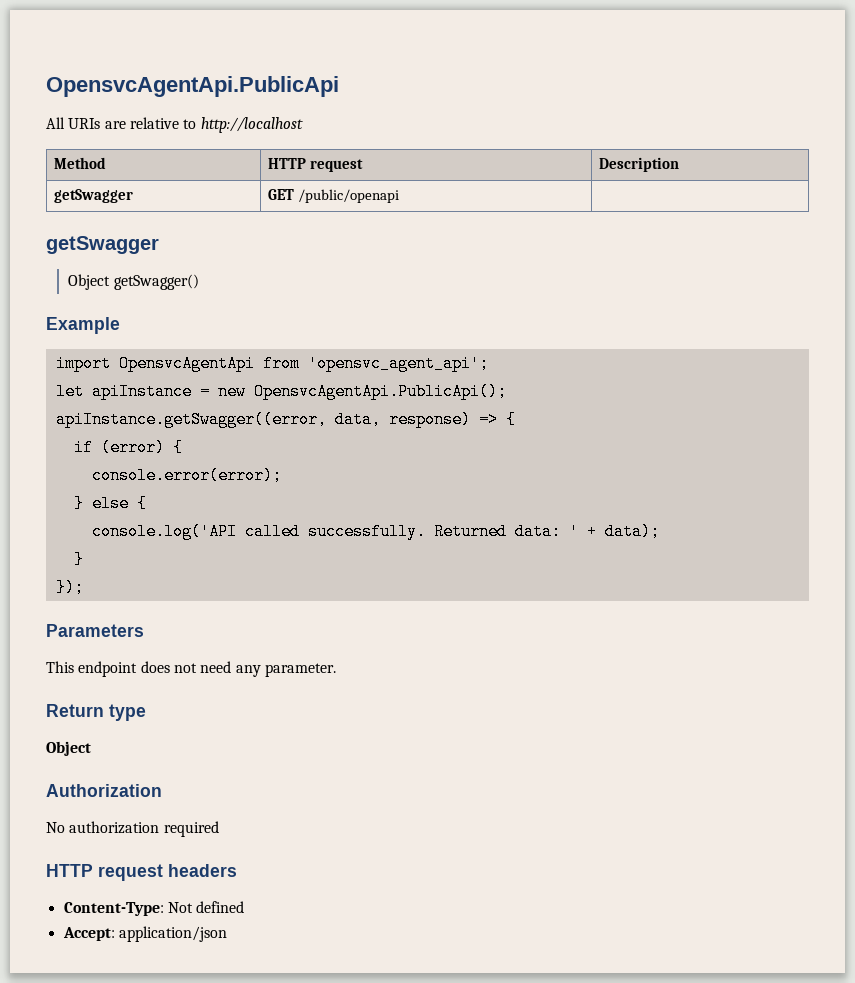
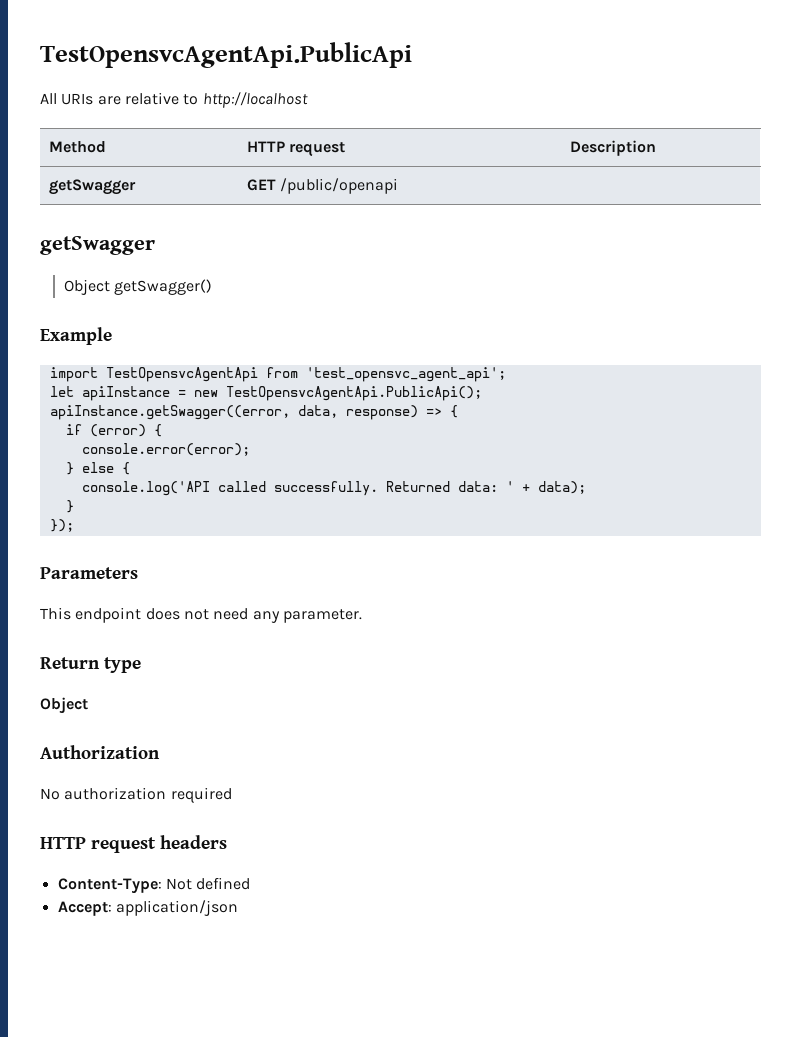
- OpensvcAgentApi.PublicApi
+ TestOpensvcAgentApi.PublicApi
- import OpensvcAgentApi from 'opensvc_agent_api';
+ import TestOpensvcAgentApi from 'test_opensvc_agent_api';
- let apiInstance = new OpensvcAgentApi.PublicApi();
+ let apiInstance = new TestOpensvcAgentApi.PublicApi();

